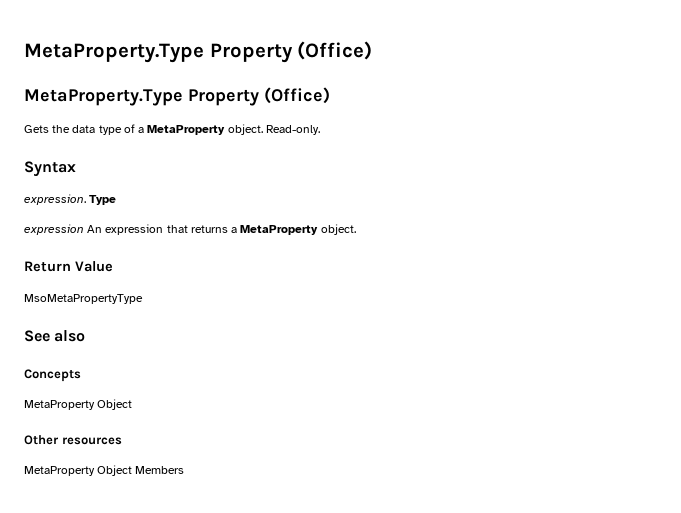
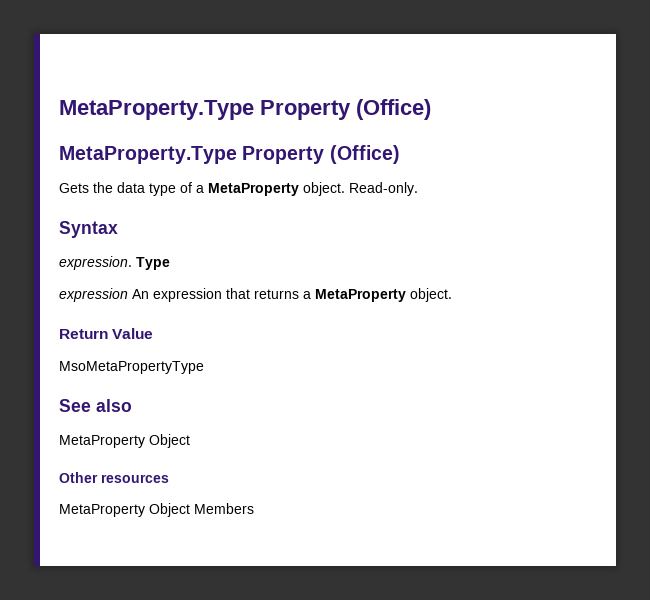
- Concepts

